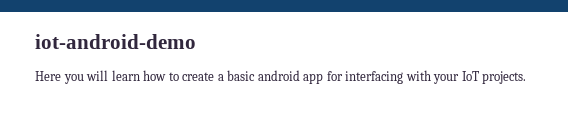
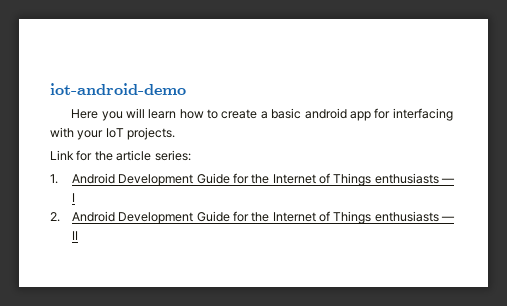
+ Link for the article series:
+ 1. Android Development Guide for the Internet of Things enthusiasts — I
+ 2. Android Development Guide for the Internet of Things enthusiasts — II

